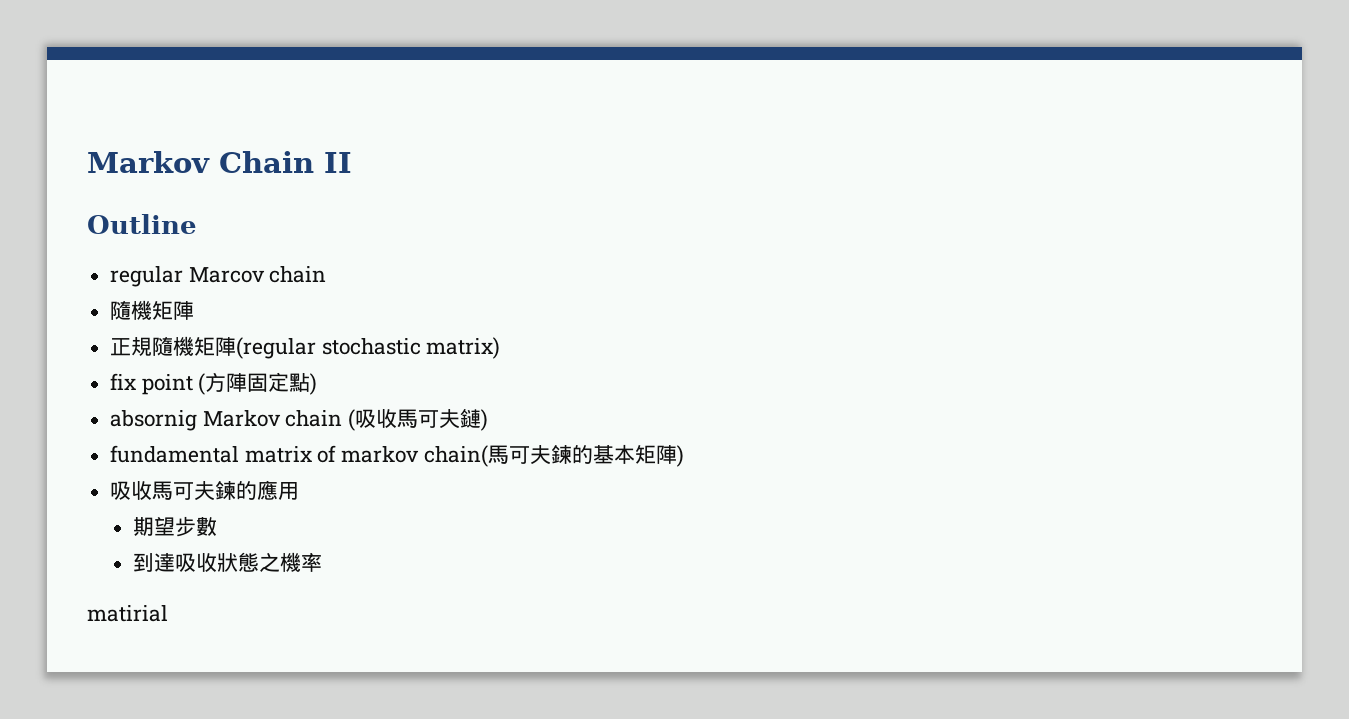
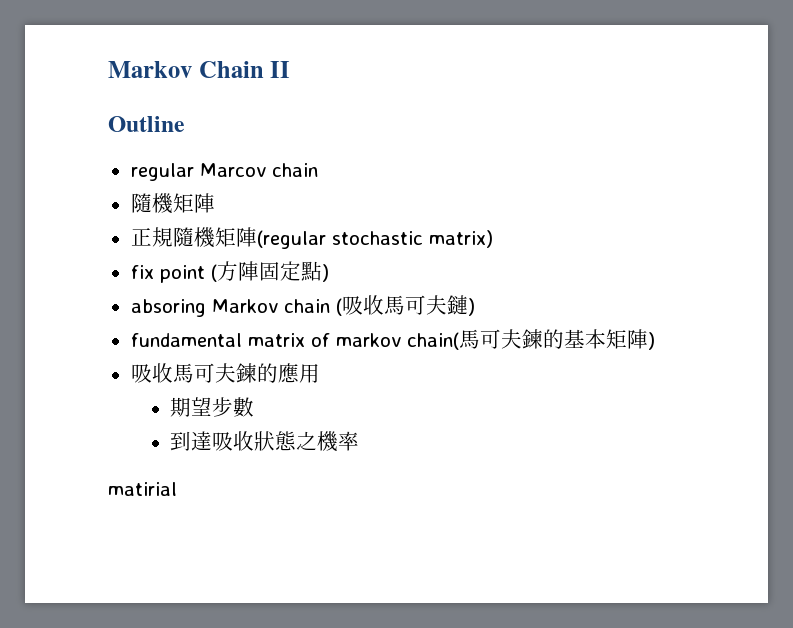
- absornig Markov chain (吸收馬可夫鏈)
+ absoring Markov chain (吸收馬可夫鏈)

